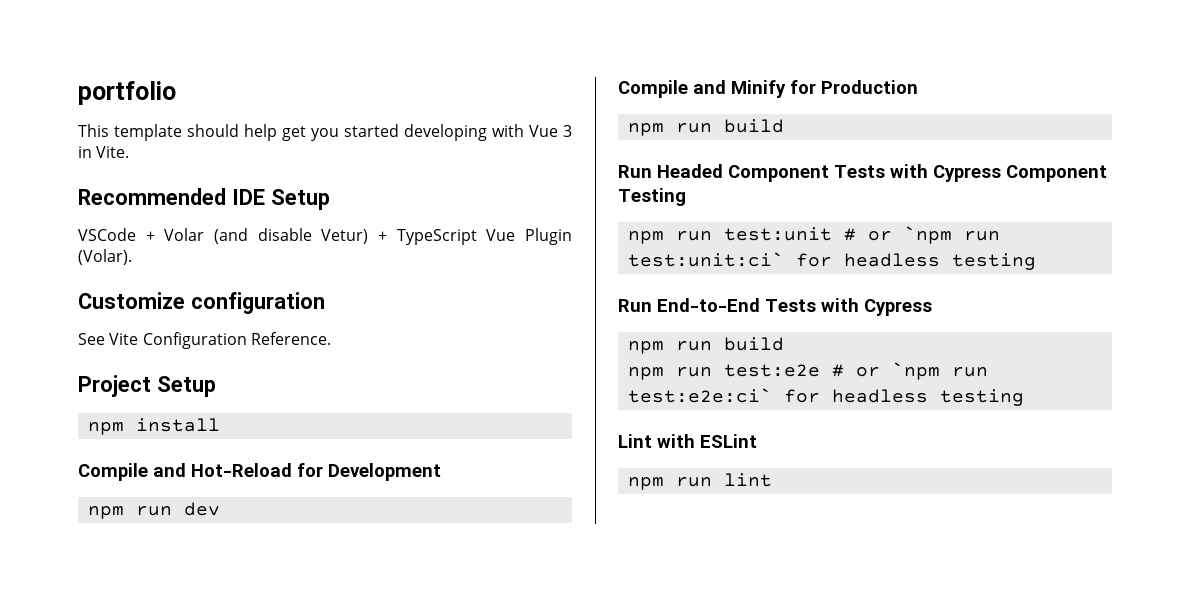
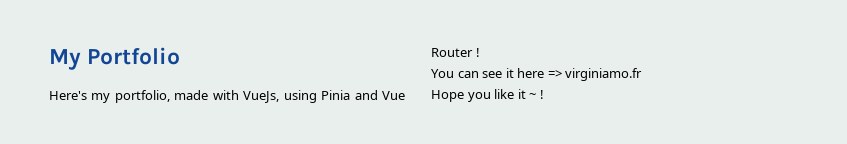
- portfolio
- This template should help get you started developing with Vue 3 in Vite.
- Recommended IDE Setup
- VSCode + Volar (and disable Vetur) + TypeScript Vue Plugin (Volar).
- Customize configuration
- See Vite Configuration Reference.
- Project Setup
- npm install
- Compile and Hot-Reload for Development
- npm run dev
- Compile and Minify for Production
- npm run build
- Run Headed Component Tests with Cypress Component Testing
- npm run test:unit # or `npm run test:unit:ci` for headless testing
- Run End-to-End Tests with Cypress
- npm run build
- npm run test:e2e # or `npm run test:e2e:ci` for headless testing
- Lint with ESLint
- npm run lint
+ My Portfolio
+ Here's my portfolio, made with VueJs, using Pinia and Vue Router !
+ You can see it here => virginiamo.fr
+ Hope you like it ~ !

